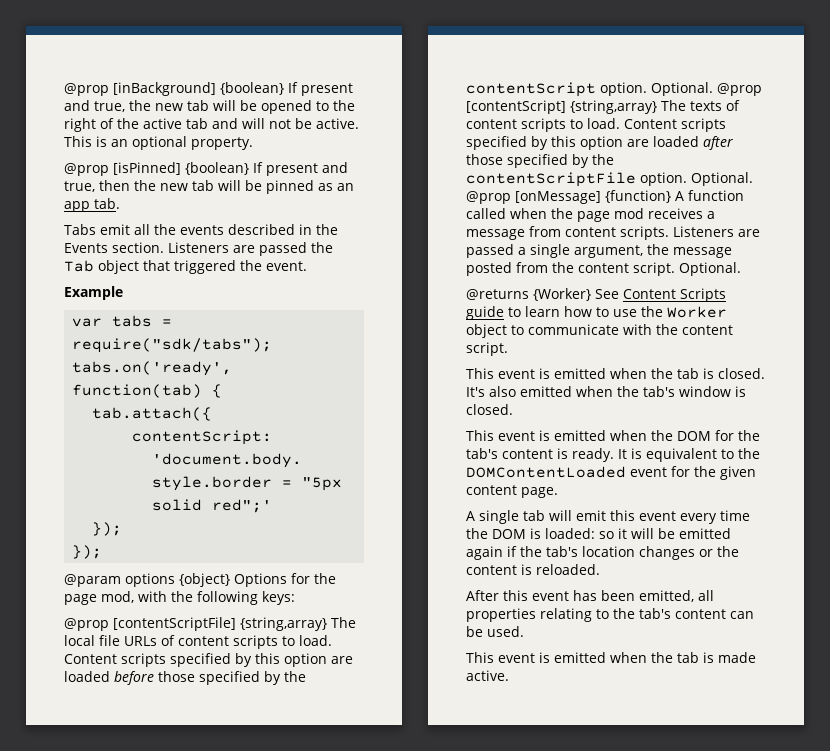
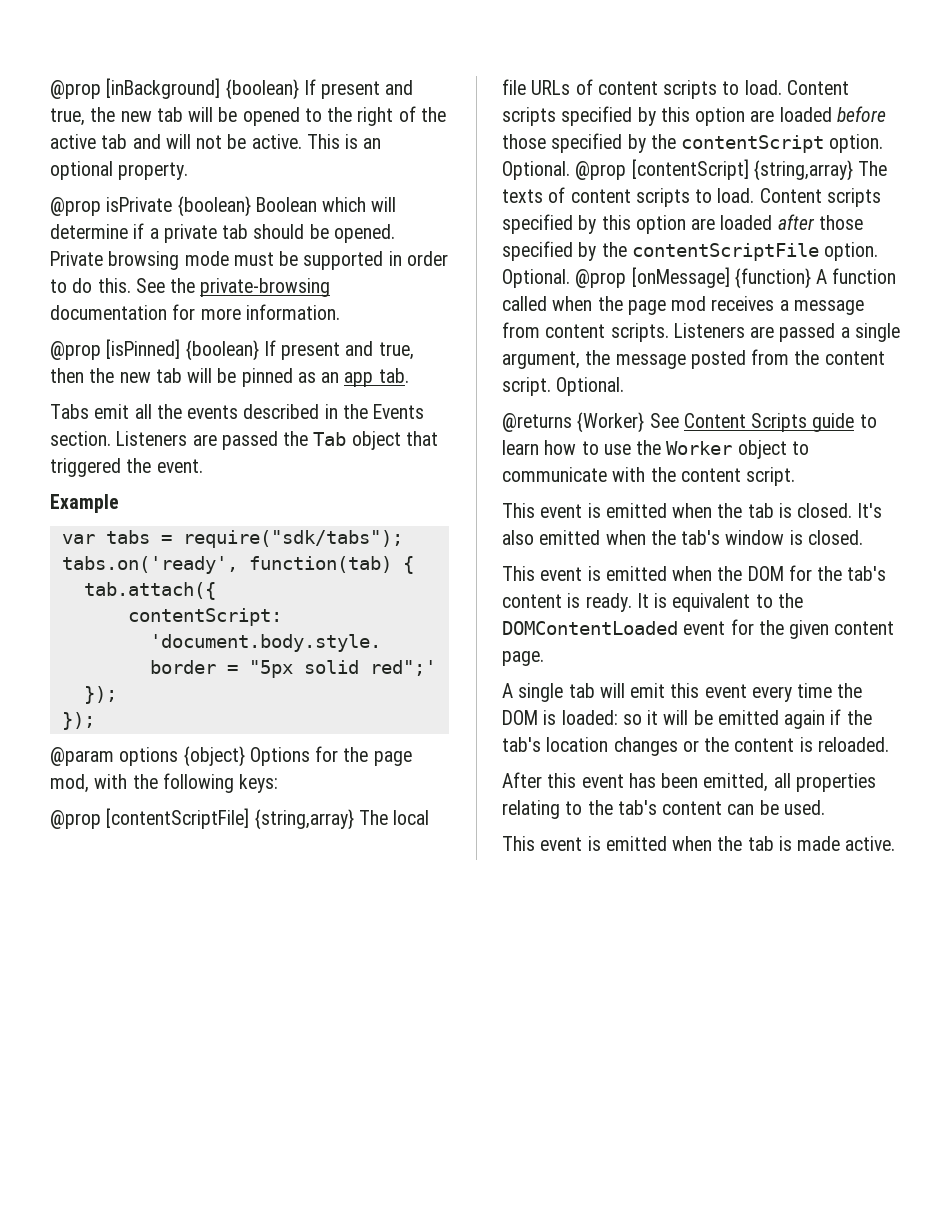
+ @prop isPrivate {boolean} Boolean which will determine if a private tab should be opened. Private browsing mode must be supported in order to do this. See the private-browsing documentation for more information.

